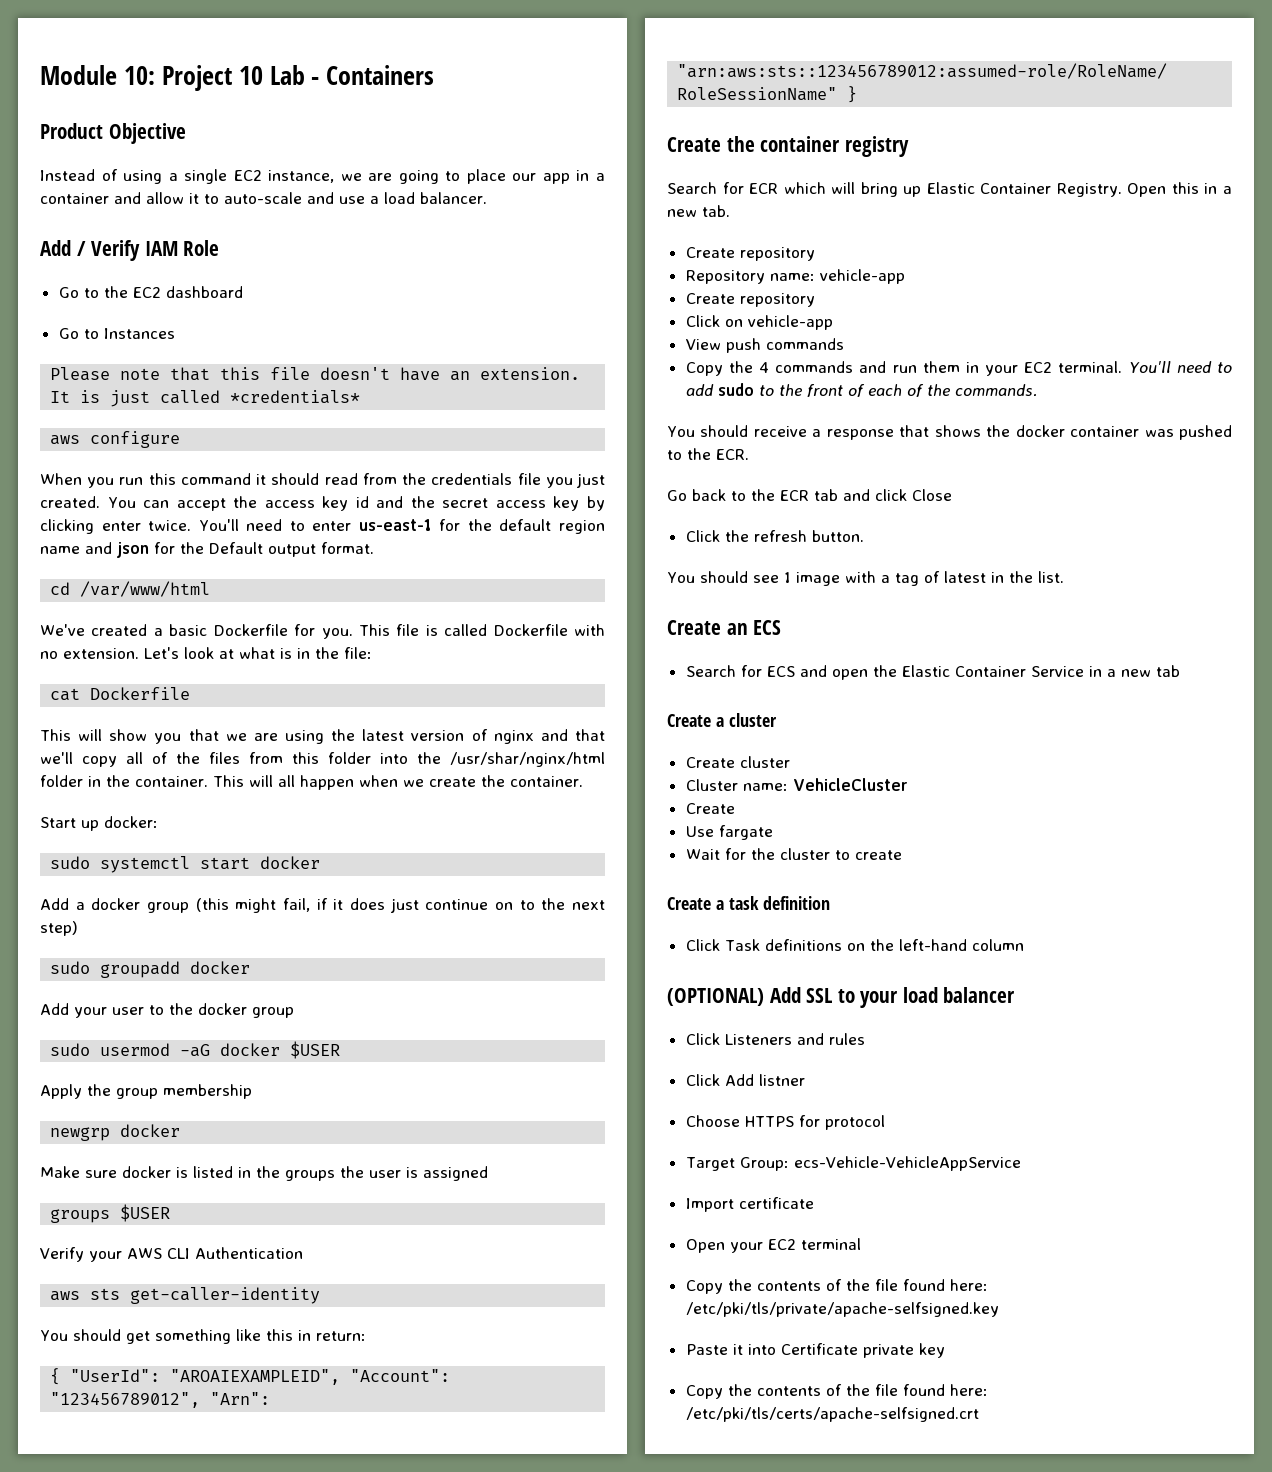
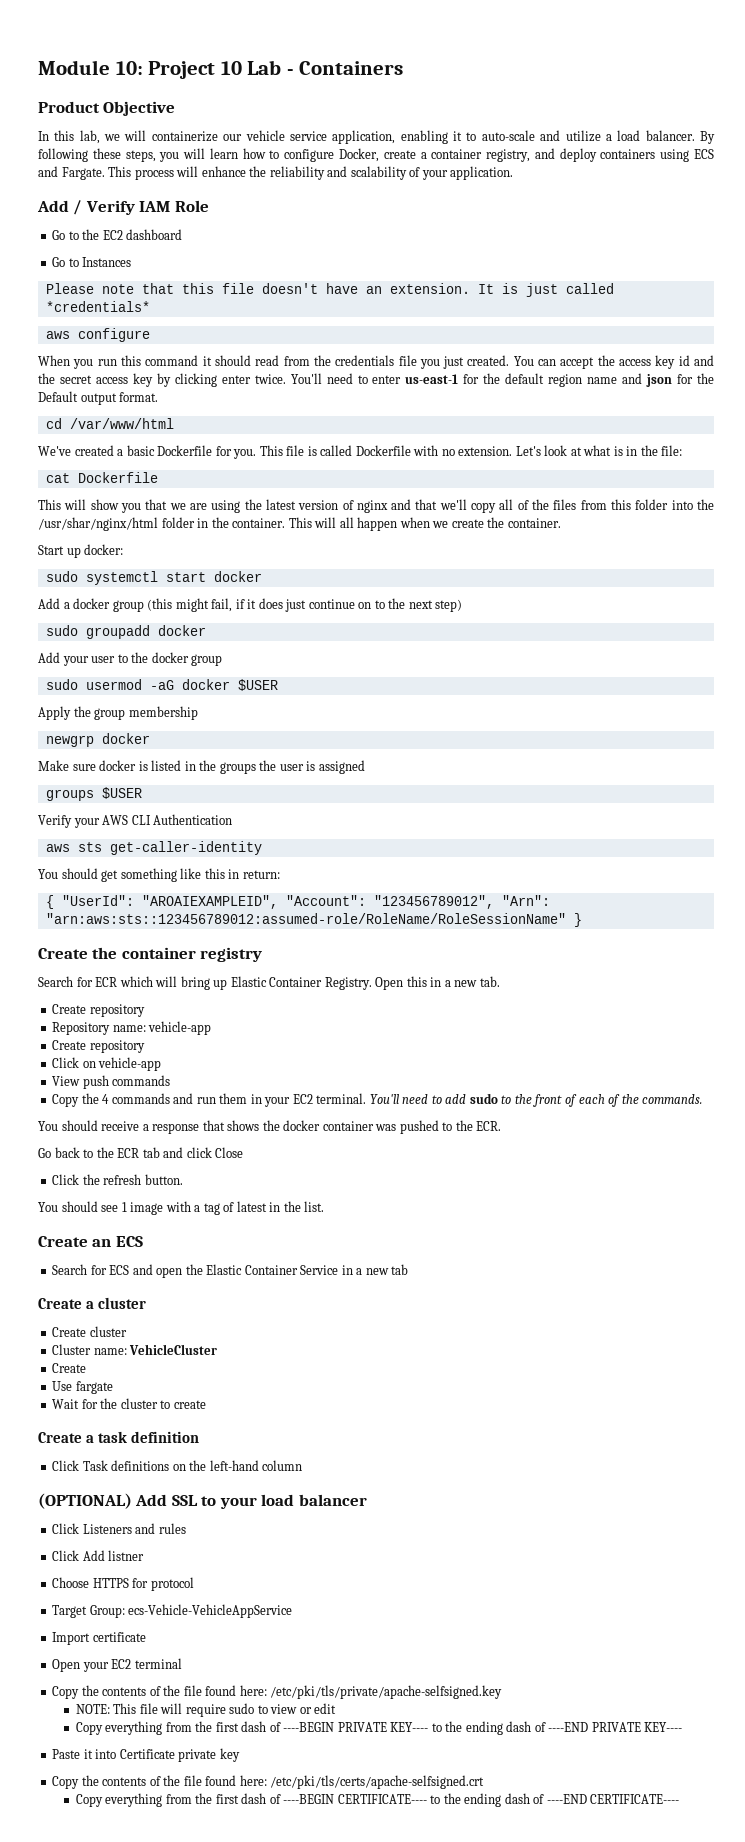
- Instead of using a single EC2 instance, we are going to place our app in a container and allow it to auto-scale and use a load balancer.
+ In this lab, we will containerize our vehicle service application, enabling it to auto-scale and utilize a load balancer. By following these steps, you will learn how to configure Docker, create a container registry, and deploy containers using ECS and Fargate. This process will enhance the reliability and scalability of your application.
+ NOTE: This file will require sudo to view or edit
+ Copy everything from the first dash of ----BEGIN PRIVATE KEY---- to the ending dash of ----END PRIVATE KEY----
+ Copy everything from the first dash of ----BEGIN CERTIFICATE---- to the ending dash of ----END CERTIFICATE----

